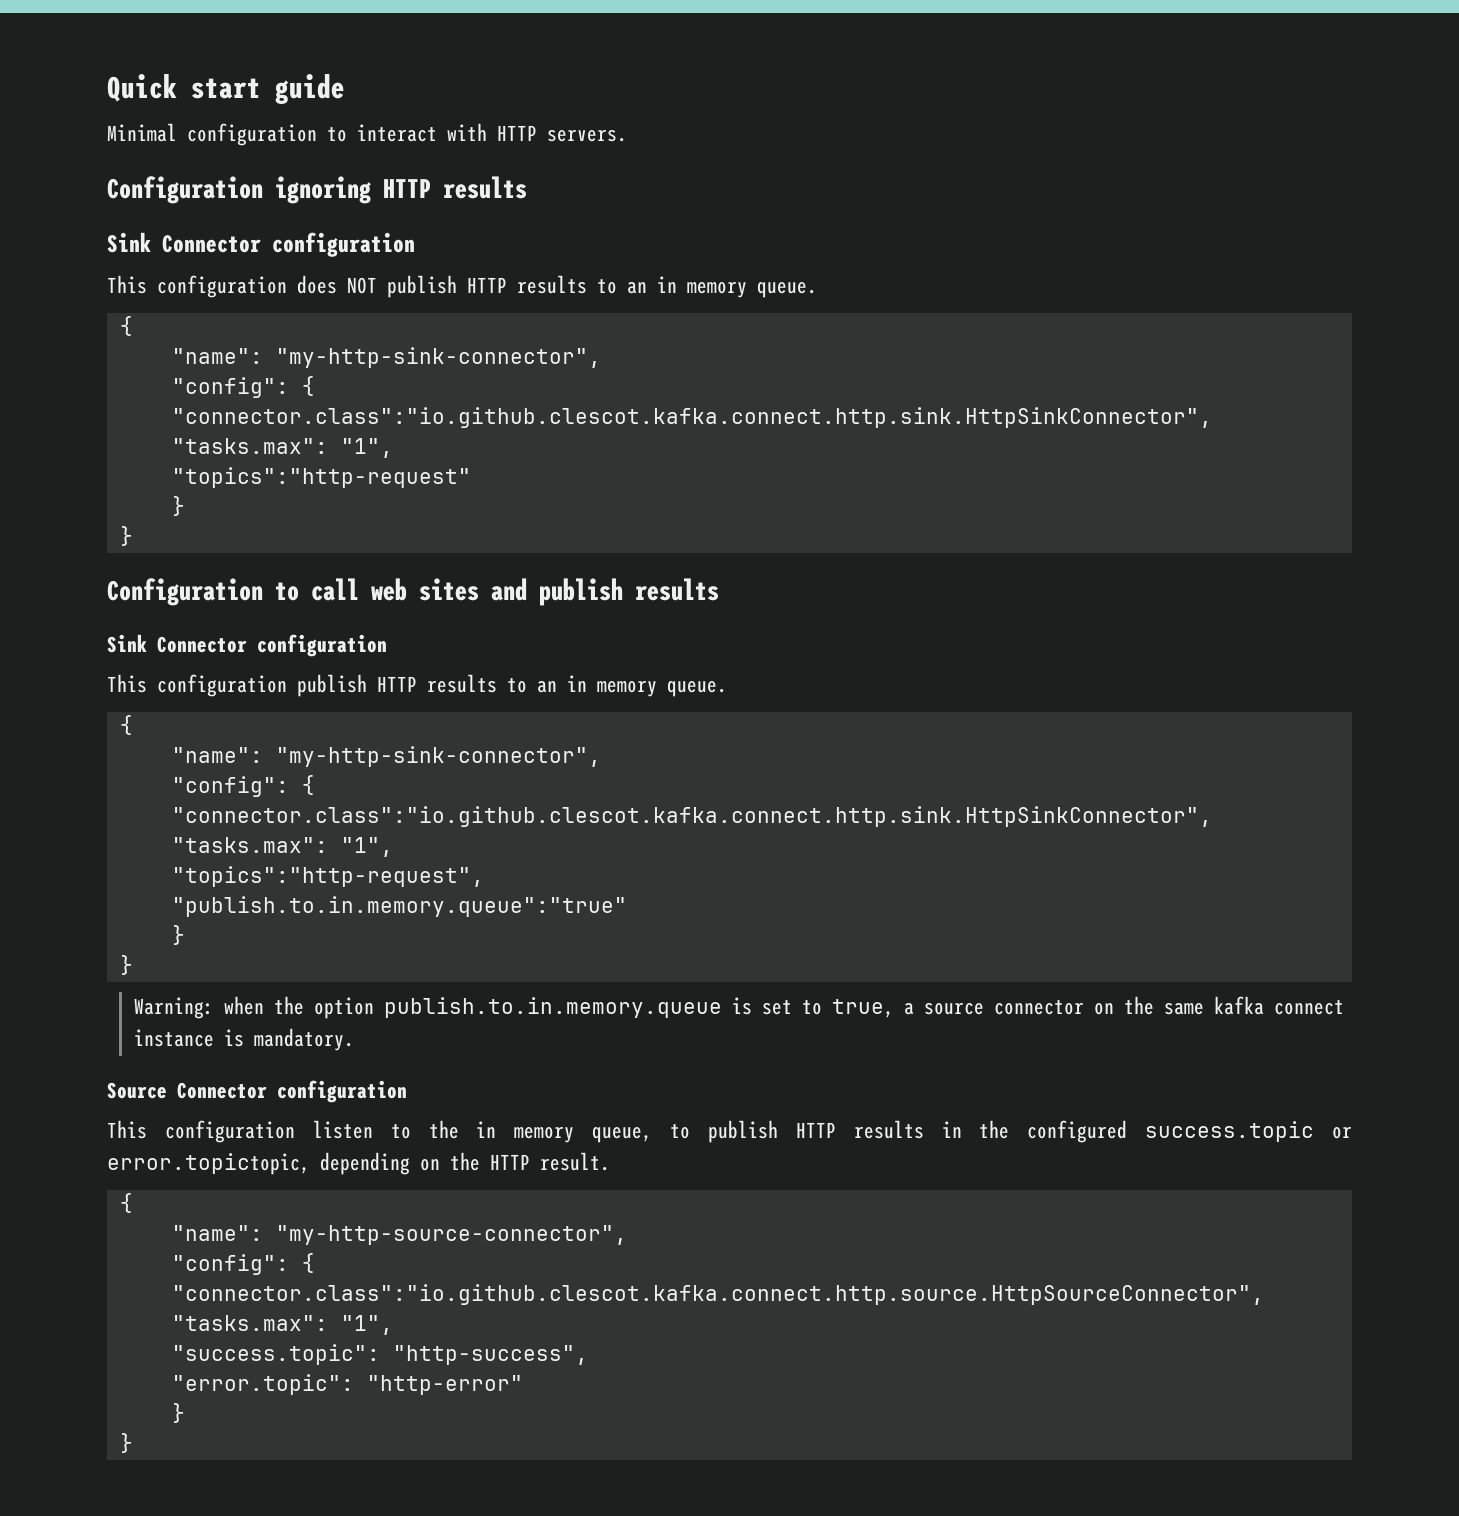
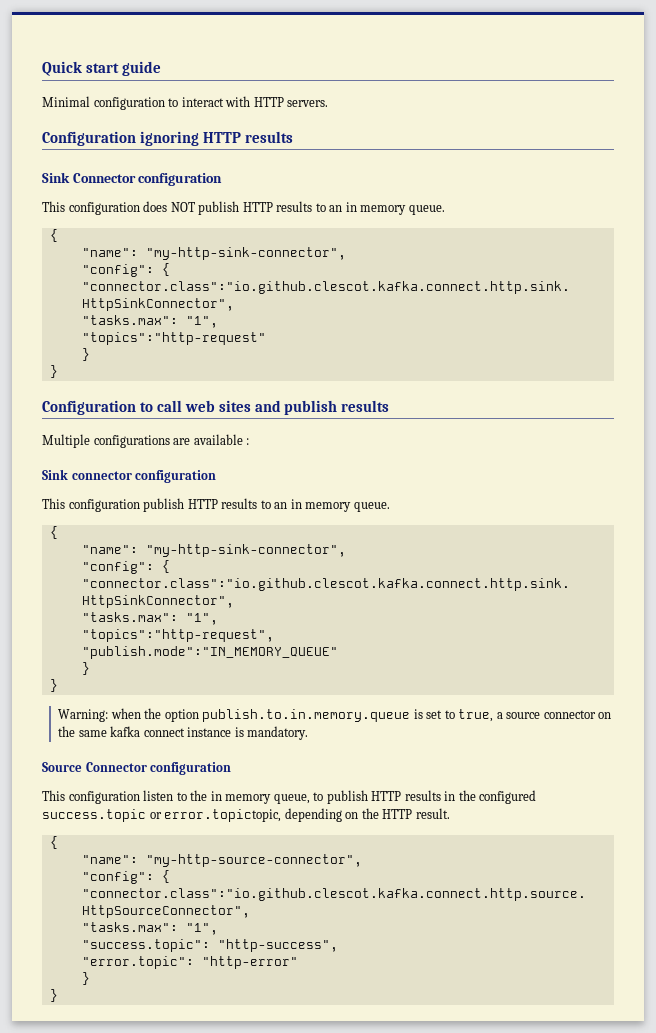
  Configuration to call web sites and publish results
- Sink Connector configuration
+ Multiple configurations are available :
+ Sink connector configuration
- "publish.to.in.memory.queue":"true"
+ "publish.mode":"IN_MEMORY_QUEUE"

